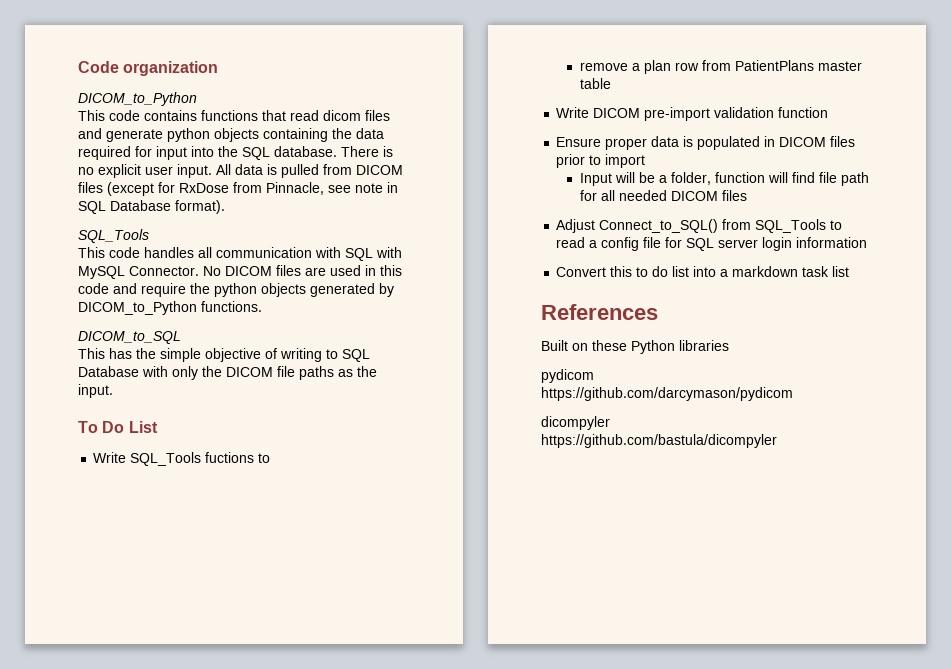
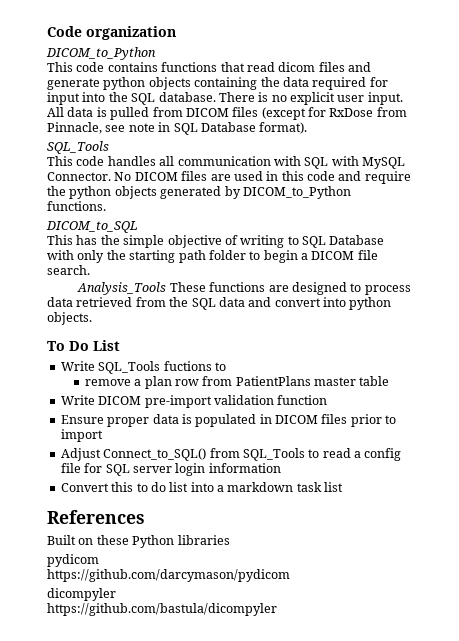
- This has the simple objective of writing to SQL Database with only the DICOM file paths as the input.
+ This has the simple objective of writing to SQL Database with only the starting path folder to begin a DICOM file search.
+ Analysis_Tools These functions are designed to process data retrieved from the SQL data and convert into python objects.
- Input will be a folder, function will find file path for all needed DICOM files

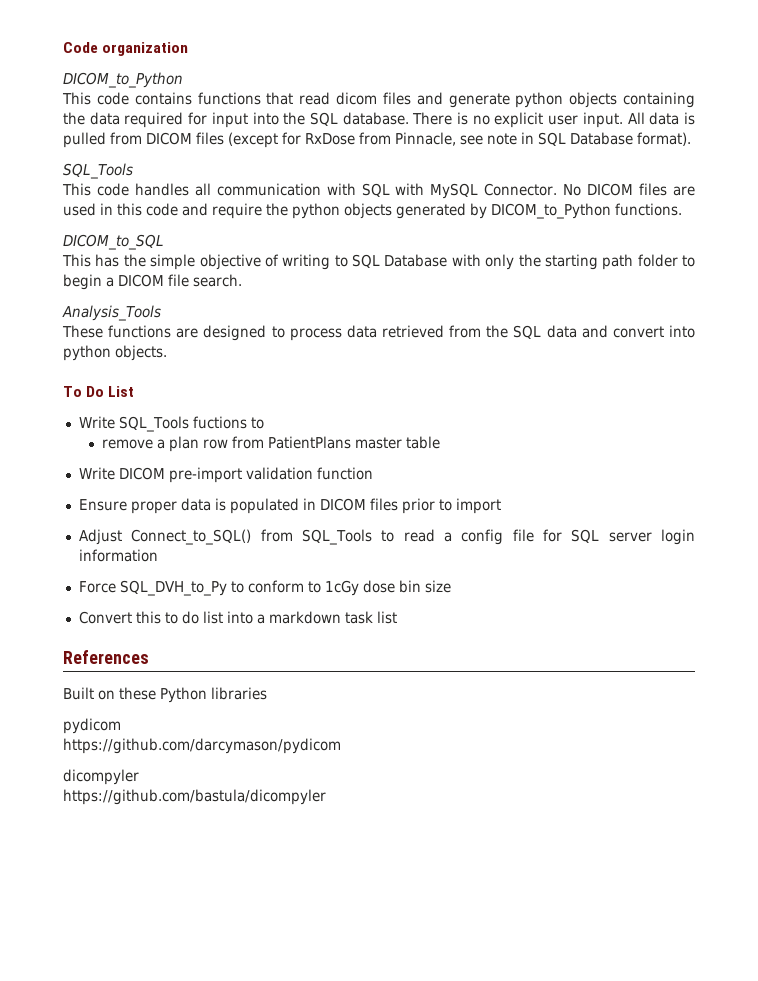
- Analysis_Tools These functions are designed to process data retrieved from the SQL data and convert into python objects.
+ Analysis_Tools
+ These functions are designed to process data retrieved from the SQL data and convert into python objects.
+ Force SQL_DVH_to_Py to conform to 1cGy dose bin size

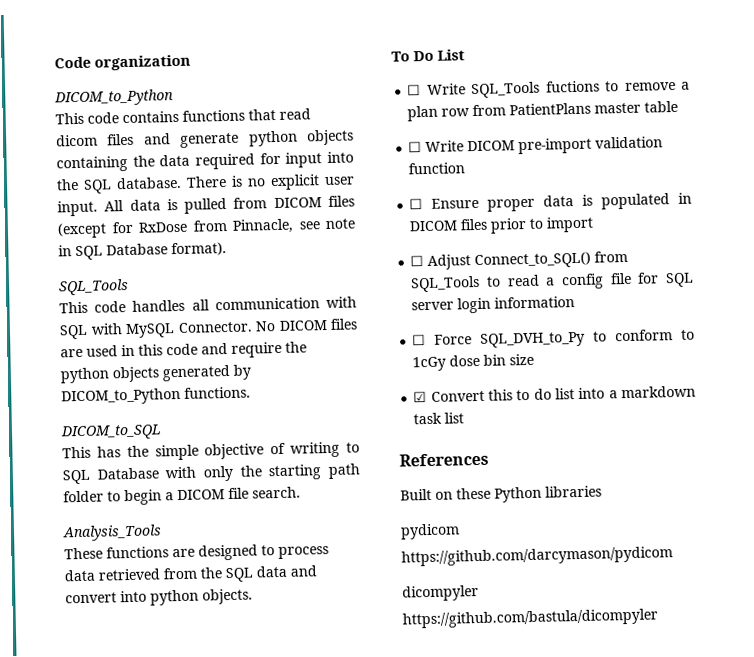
- Write SQL_Tools fuctions to
- remove a plan row from PatientPlans master table
+ ☐ Write SQL_Tools fuctions to remove a plan row from PatientPlans master table
- Write DICOM pre-import validation function
+ ☐ Write DICOM pre-import validation function
- Ensure proper data is populated in DICOM files prior to import
+ ☐ Ensure proper data is populated in DICOM files prior to import
- Adjust Connect_to_SQL() from SQL_Tools to read a config file for SQL server login information
+ ☐ Adjust Connect_to_SQL() from SQL_Tools to read a config file for SQL server login information
- Force SQL_DVH_to_Py to conform to 1cGy dose bin size
+ ☐ Force SQL_DVH_to_Py to conform to 1cGy dose bin size
- Convert this to do list into a markdown task list
+ ☑ Convert this to do list into a markdown task list

